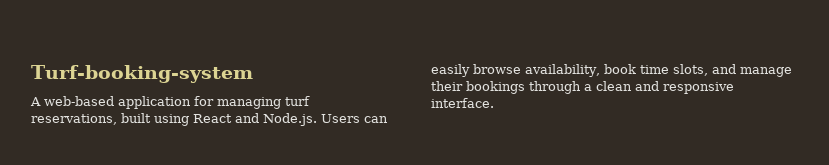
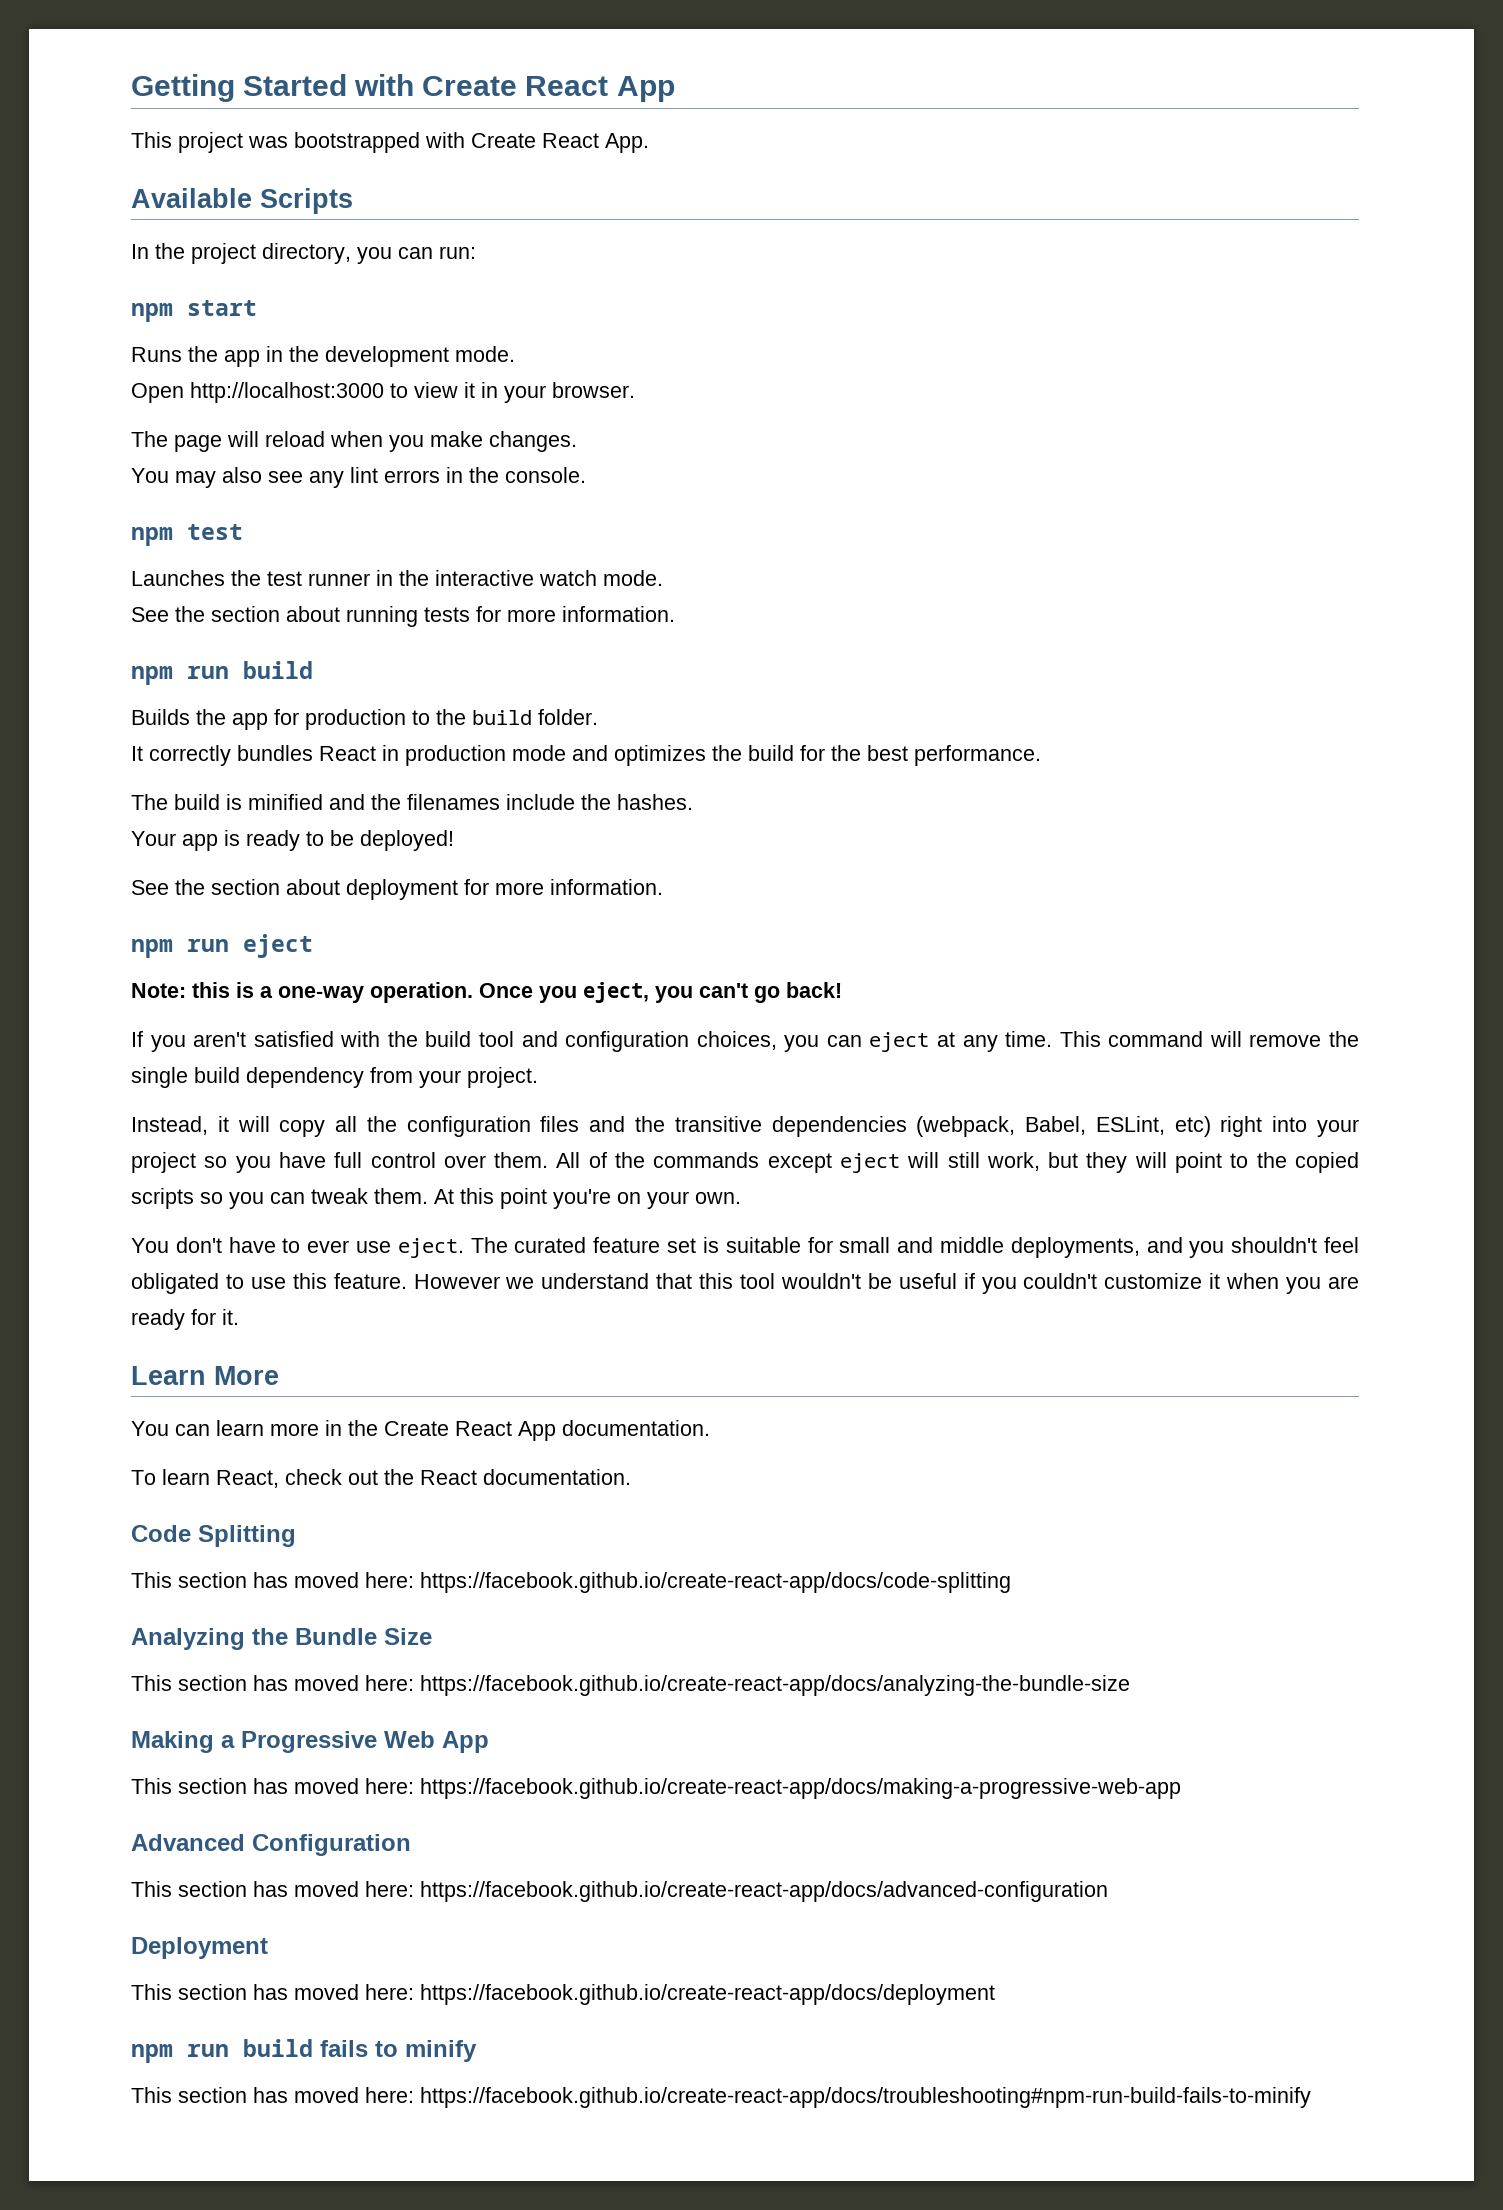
- Turf-booking-system
- A web-based application for managing turf reservations, built using React and Node.js. Users can easily browse availability, book time slots, and manage their bookings through a clean and responsive interface.
+ Getting Started with Create React App
+ This project was bootstrapped with Create React App.
+ Available Scripts
+ In the project directory, you can run:
+ npm start
+ Runs the app in the development mode.
+ Open http://localhost:3000 to view it in your browser.
+ The page will reload when you make changes.
+ You may also see any lint errors in the console.
+ npm test
+ Launches the test runner in the interactive watch mode.
+ See the section about running tests for more information.
+ npm run build
+ Builds the app for production to the build folder.
+ It correctly bundles React in production mode and optimizes the build for the best performance.
+ The build is minified and the filenames include the hashes.
+ Your app is ready to be deployed!
+ See the section about deployment for more information.
+ npm run eject
+ Note: this is a one-way operation. Once you eject, you can't go back!
+ If you aren't satisfied with the build tool and configuration choices, you can eject at any time. This command will remove the single build dependency from your project.
+ Instead, it will copy all the configuration files and the transitive dependencies (webpack, Babel, ESLint, etc) right into your project so you have full control over them. All of the commands except eject will still work, but they will point to the copied scripts so you can tweak them. At this point you're on your own.
+ You don't have to ever use eject. The curated feature set is suitable for small and middle deployments, and you shouldn't feel obligated to use this feature. However we understand that this tool wouldn't be useful if you couldn't customize it when you are ready for it.
+ Learn More
+ You can learn more in the Create React App documentation.
+ To learn React, check out the React documentation.
+ Code Splitting
+ This section has moved here: https://facebook.github.io/create-react-app/docs/code-splitting
+ Analyzing the Bundle Size
+ This section has moved here: https://facebook.github.io/create-react-app/docs/analyzing-the-bundle-size
+ Making a Progressive Web App
+ This section has moved here: https://facebook.github.io/create-react-app/docs/making-a-progressive-web-app
+ Advanced Configuration
+ This section has moved here: https://facebook.github.io/create-react-app/docs/advanced-configuration
+ Deployment
+ This section has moved here: https://facebook.github.io/create-react-app/docs/deployment
+ npm run build fails to minify
+ This section has moved here: https://facebook.github.io/create-react-app/docs/troubleshooting#npm-run-build-fails-to-minify

